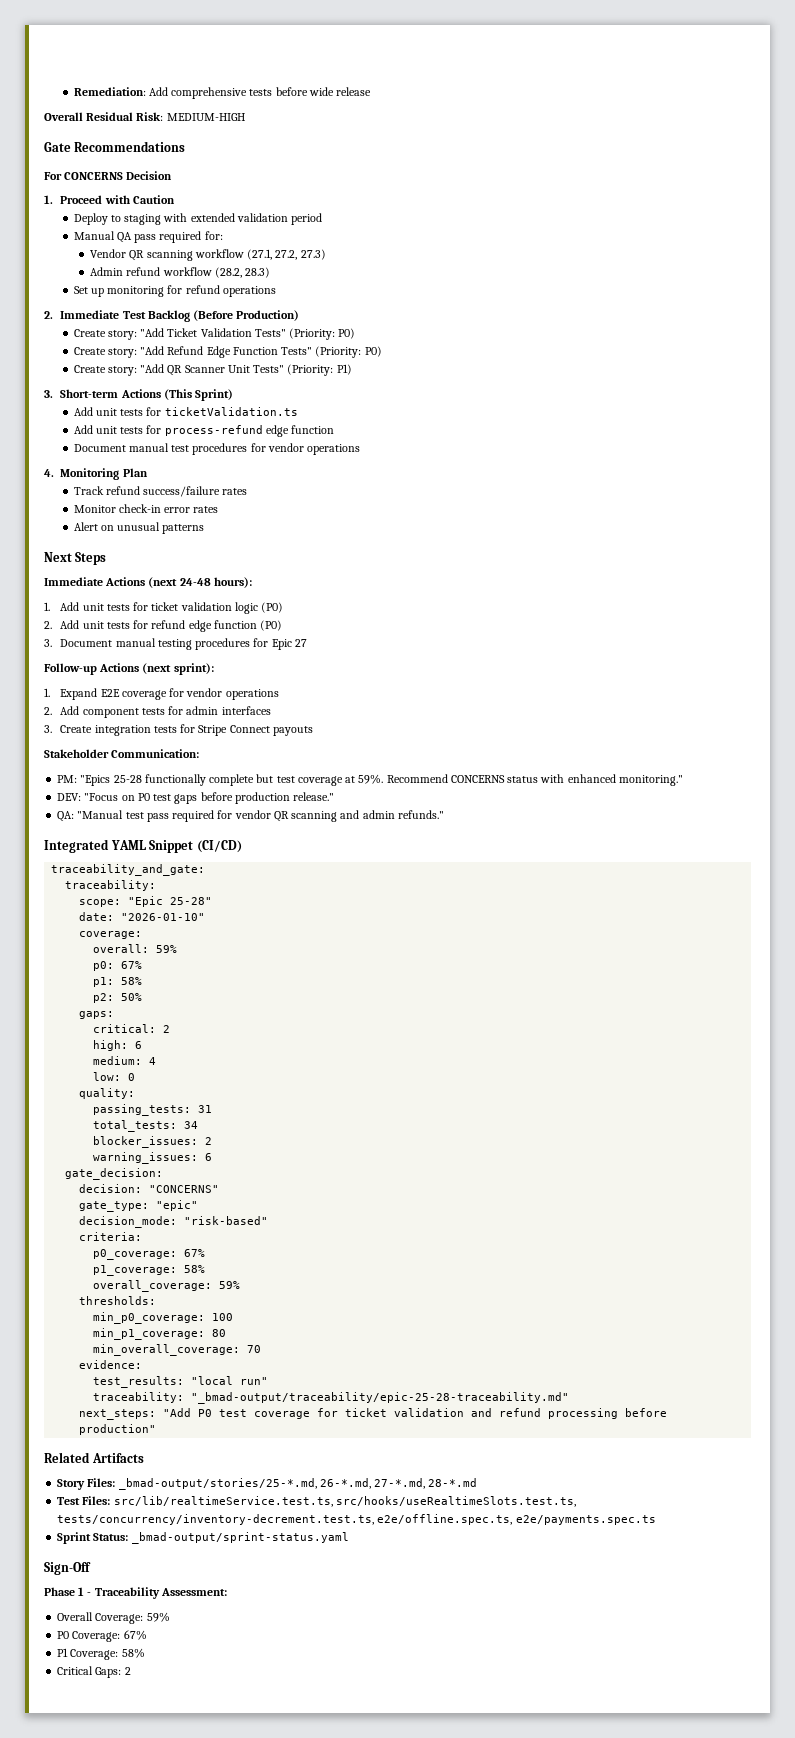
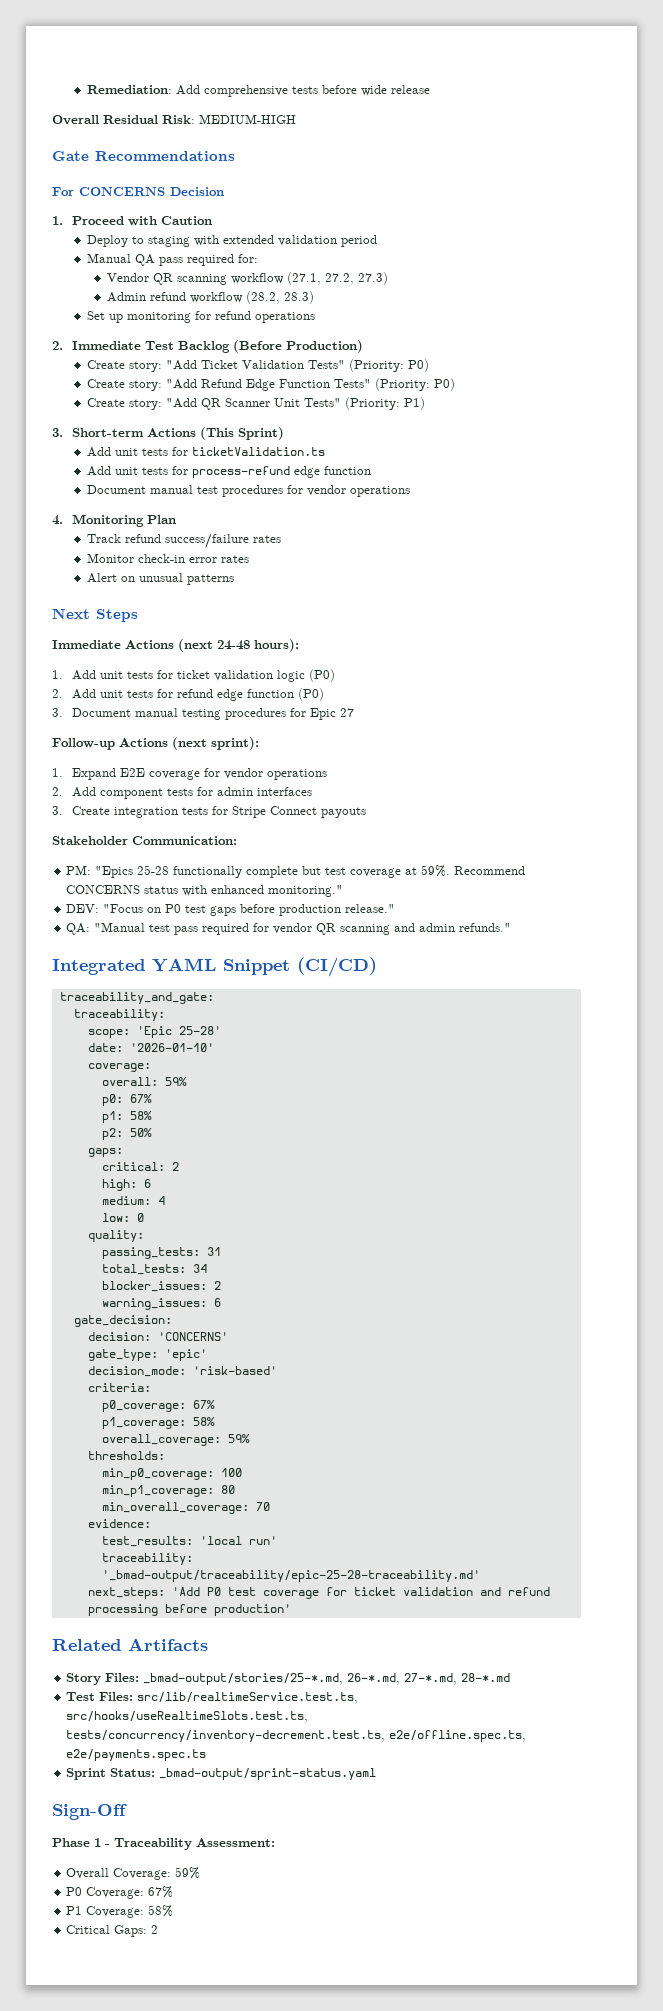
- scope: "Epic 25-28"
+ scope: 'Epic 25-28'
- date: "2026-01-10"
+ date: '2026-01-10'
- decision: "CONCERNS"
+ decision: 'CONCERNS'
- gate_type: "epic"
+ gate_type: 'epic'
- decision_mode: "risk-based"
+ decision_mode: 'risk-based'
- test_results: "local run"
- traceability: "_bmad-output/traceability/epic-25-28-traceability.md"
+ test_results: 'local run'
+ traceability: '_bmad-output/traceability/epic-25-28-traceability.md'
- next_steps: "Add P0 test coverage for ticket validation and refund processing before production"
+ next_steps: 'Add P0 test coverage for ticket validation and refund processing before production'

